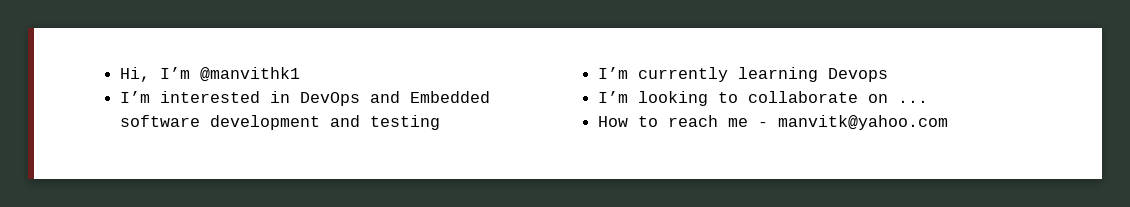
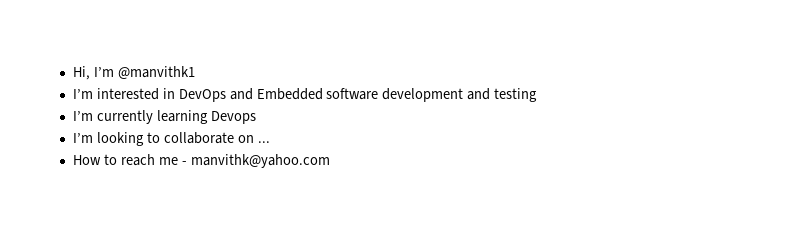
- How to reach me - manvitk@yahoo.com
+ How to reach me - manvithk@yahoo.com

